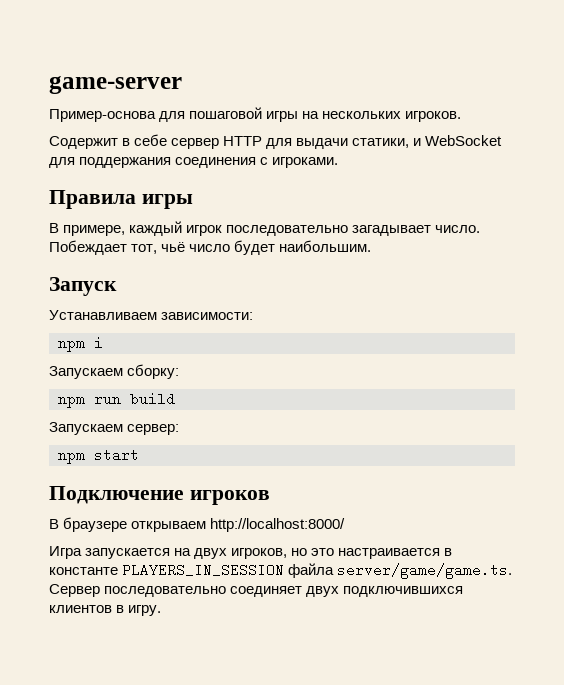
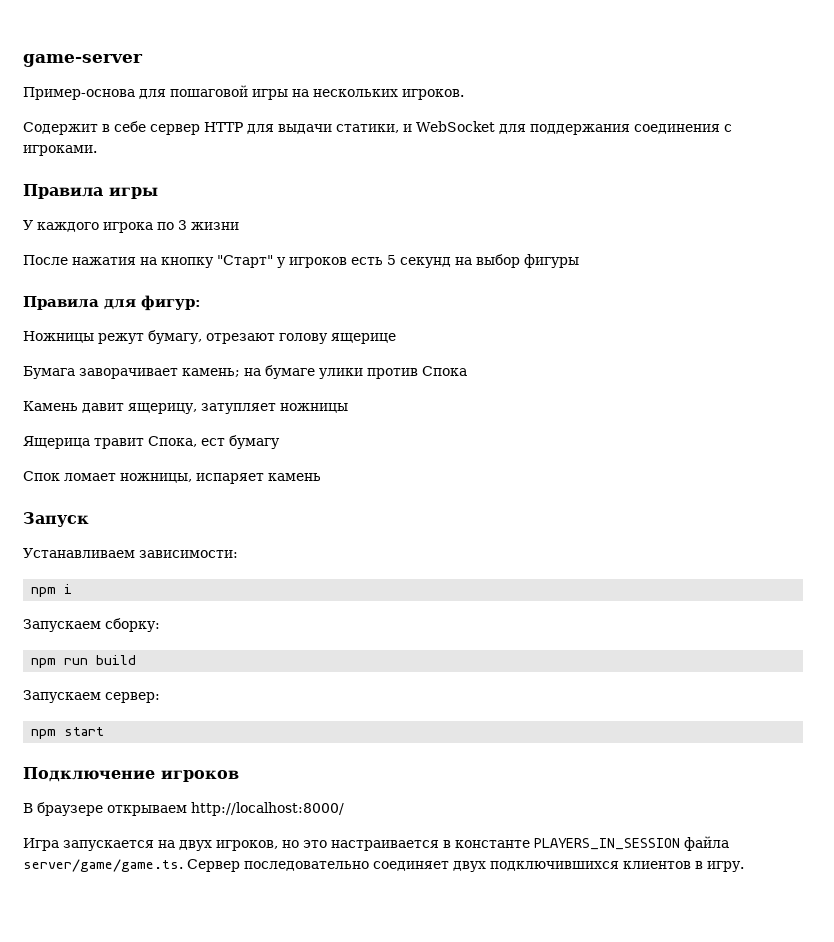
- В примере, каждый игрок последовательно загадывает число. Побеждает тот, чьё число будет наибольшим.
+ У каждого игрока по 3 жизни
+ После нажатия на кнопку "Старт" у игроков есть 5 секунд на выбор фигуры
+ Правила для фигур:
+ Ножницы режут бумагу, отрезают голову ящерице
+ Бумага заворачивает камень; на бумаге улики против Спока
+ Камень давит ящерицу, затупляет ножницы
+ Ящерица травит Спока, ест бумагу
+ Спок ломает ножницы, испаряет камень

